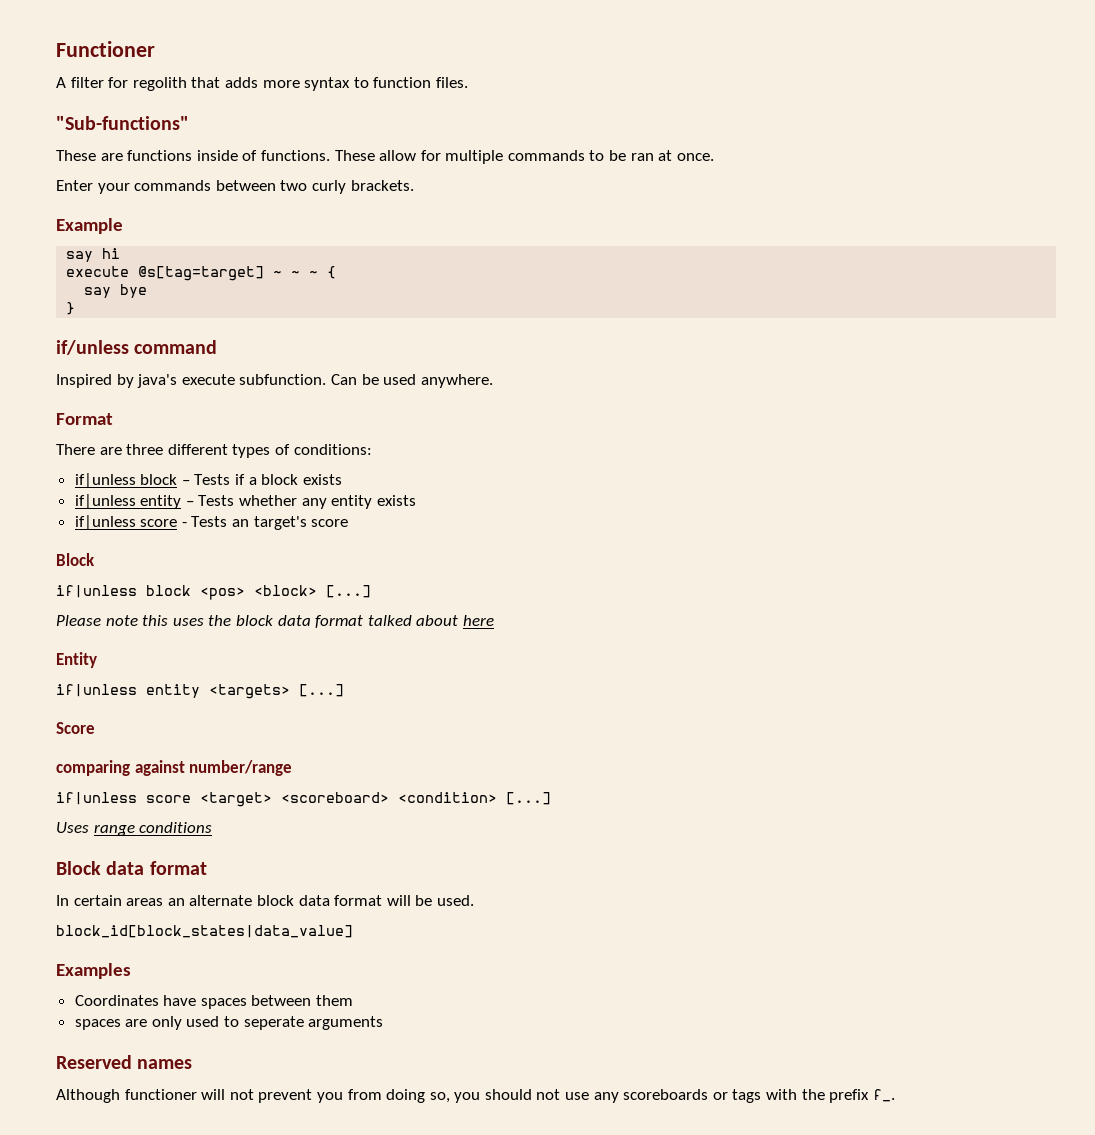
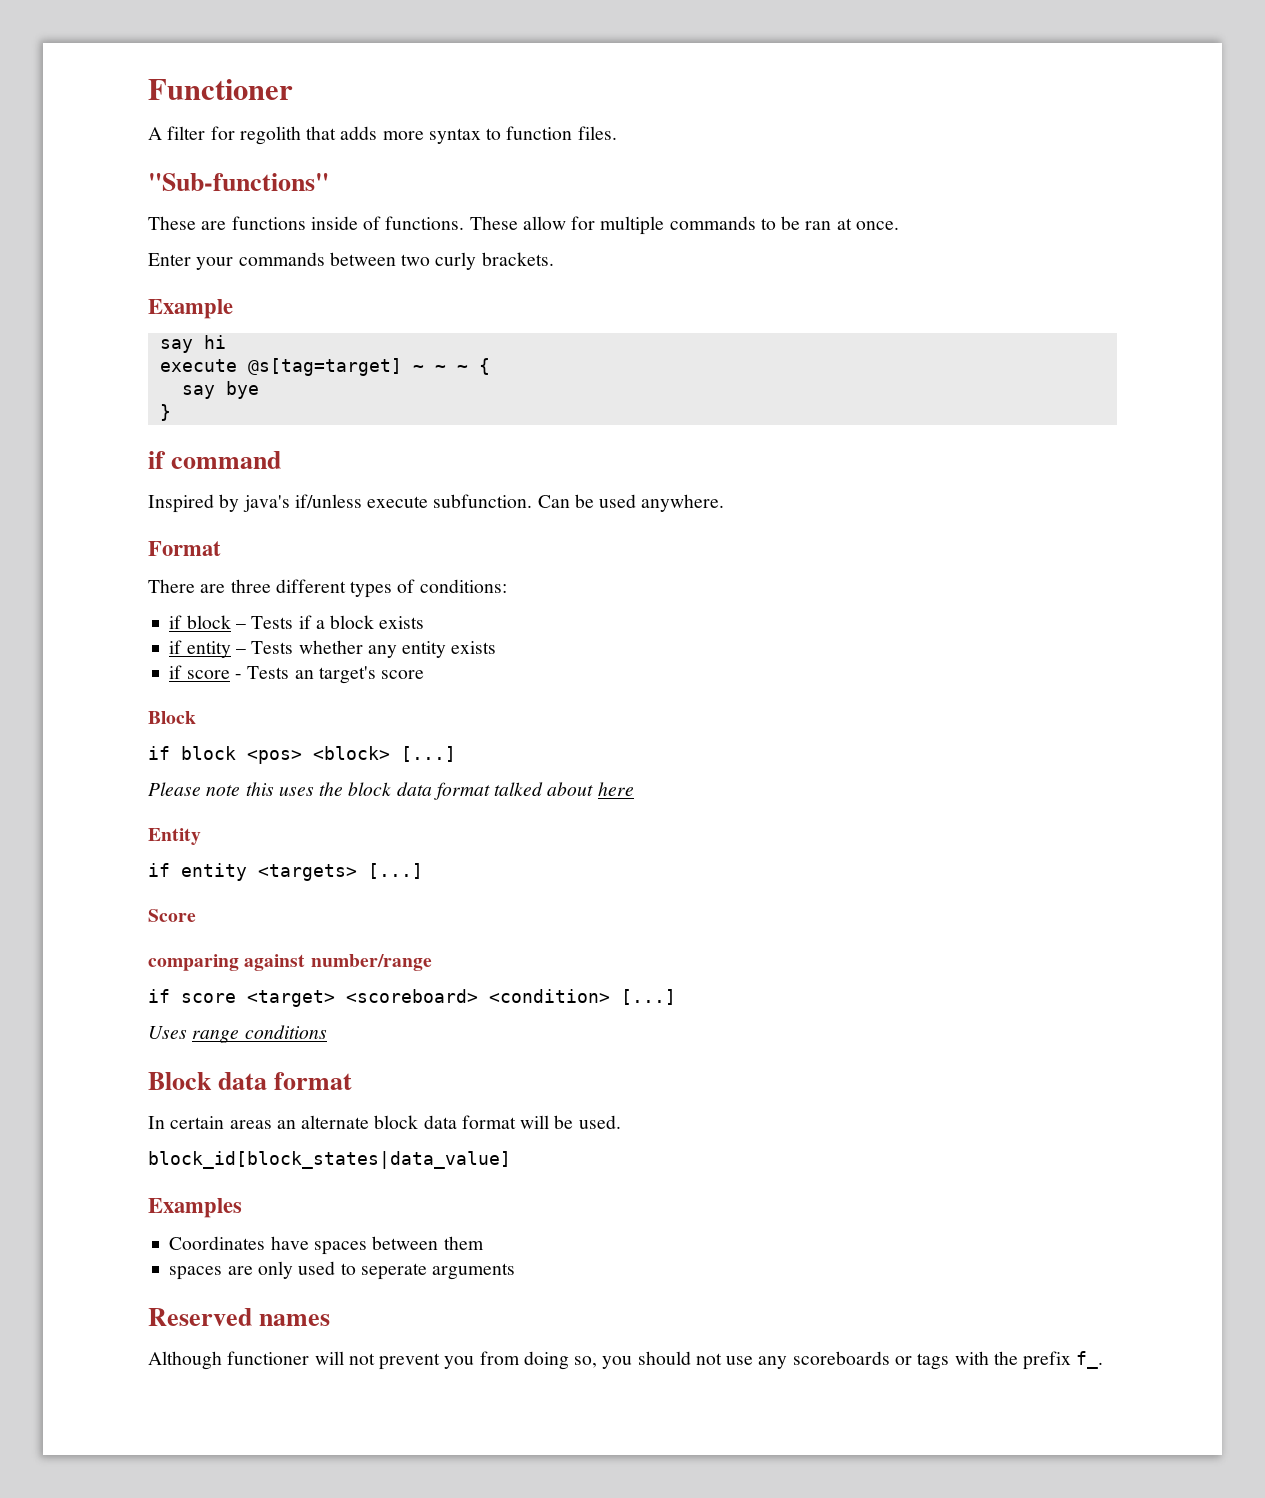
- if/unless command
+ if command
- Inspired by java's execute subfunction.
+ Inspired by java's if/unless execute subfunction.
- if|unless block – Tests if a block exists
+ if block – Tests if a block exists
- if|unless entity – Tests whether any entity exists
+ if entity – Tests whether any entity exists
- if|unless score - Tests an target's score
+ if score - Tests an target's score
- if|unless block <pos> <block> [...]
+ if block <pos> <block> [...]
- if|unless entity <targets> [...]
+ if entity <targets> [...]
- if|unless score <target> <scoreboard> <condition> [...]
+ if score <target> <scoreboard> <condition> [...]

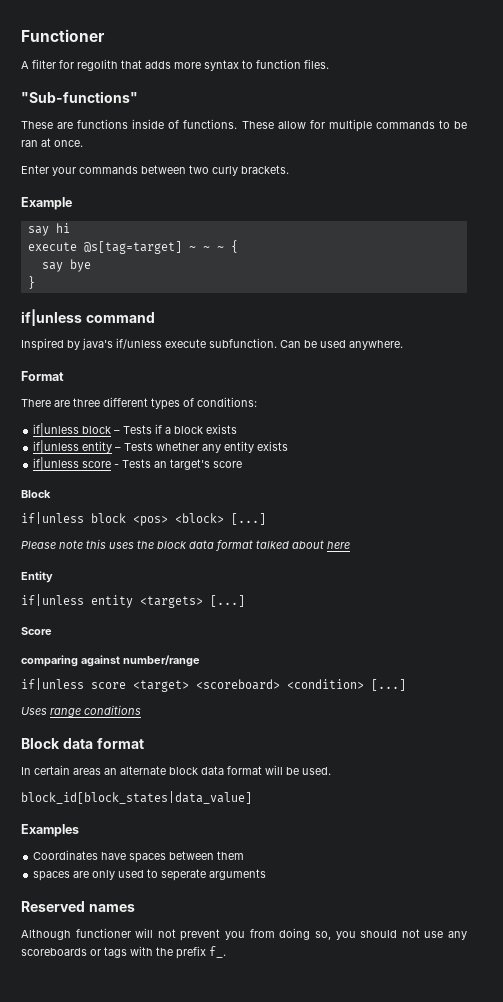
- if command
+ if|unless command
- if block – Tests if a block exists
+ if|unless block – Tests if a block exists
- if entity – Tests whether any entity exists
+ if|unless entity – Tests whether any entity exists
- if score - Tests an target's score
+ if|unless score - Tests an target's score
- if block <pos> <block> [...]
+ if|unless block <pos> <block> [...]
- if entity <targets> [...]
+ if|unless entity <targets> [...]
- if score <target> <scoreboard> <condition> [...]
+ if|unless score <target> <scoreboard> <condition> [...]

